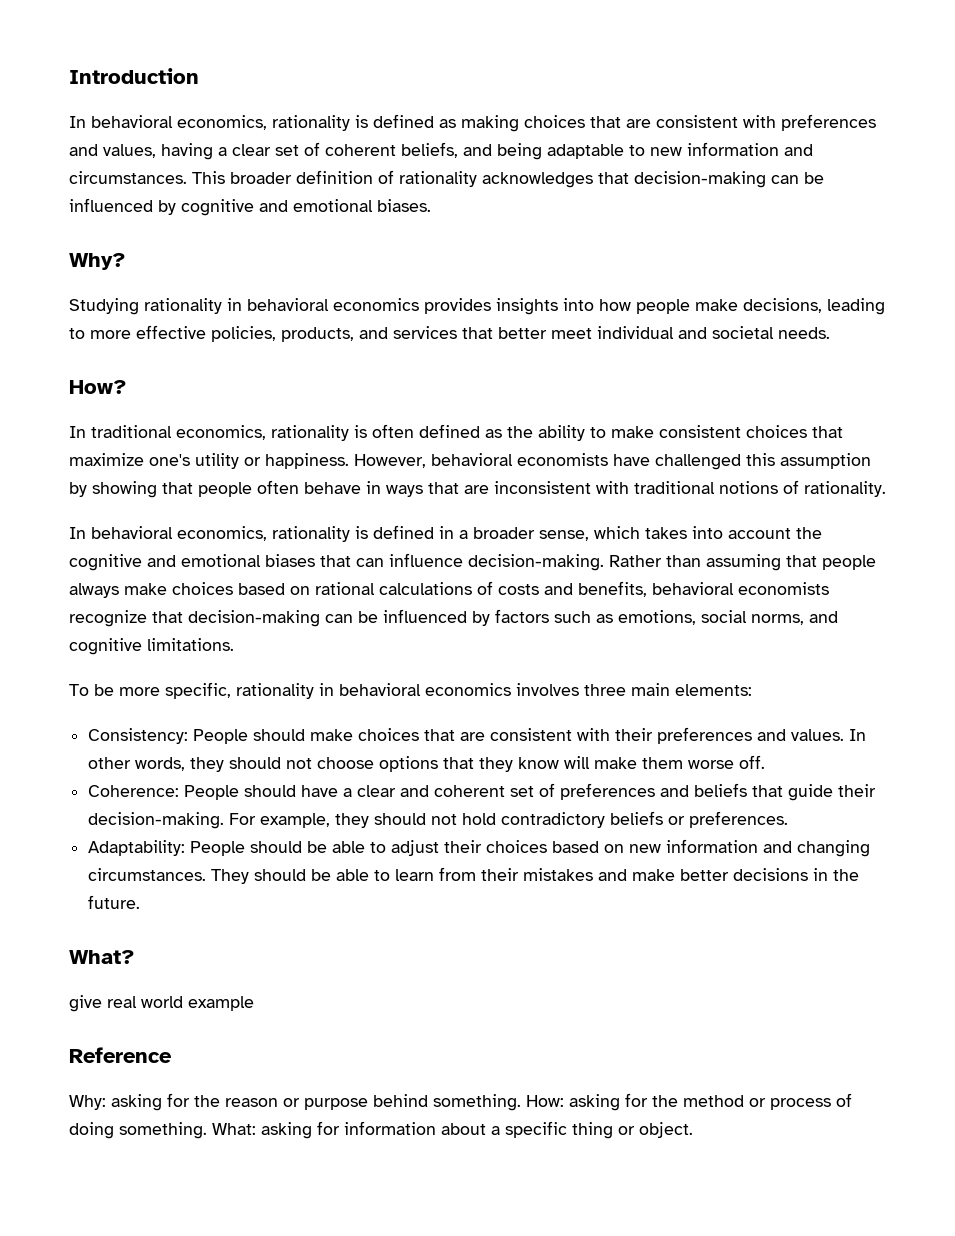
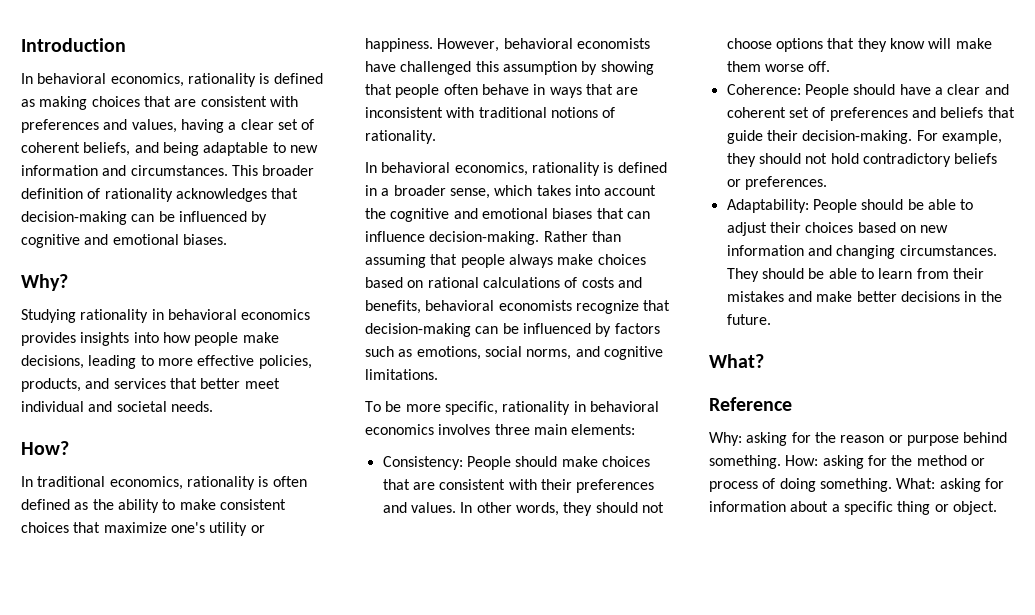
- give real world example

